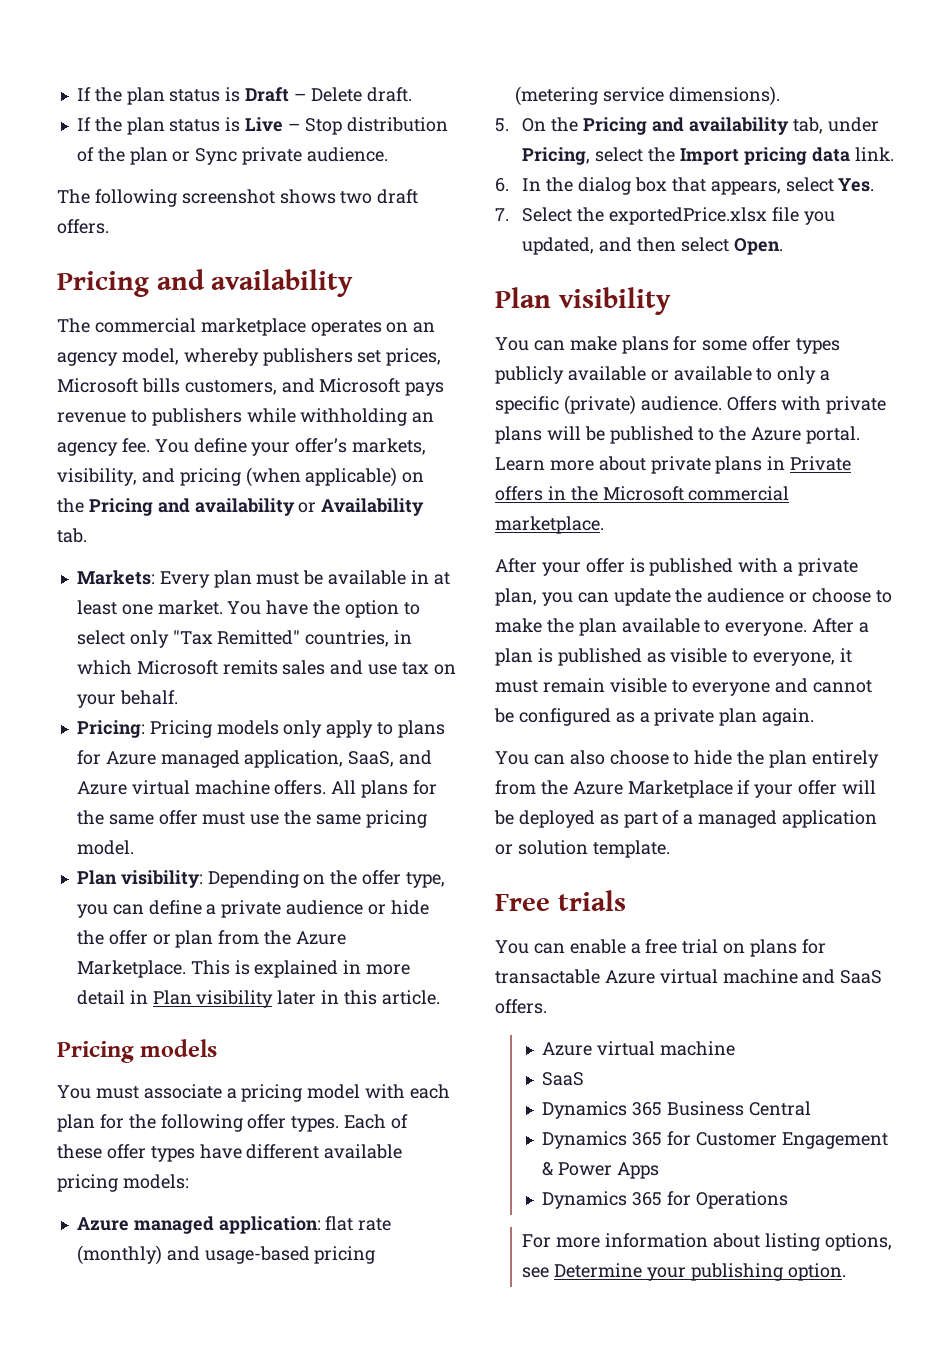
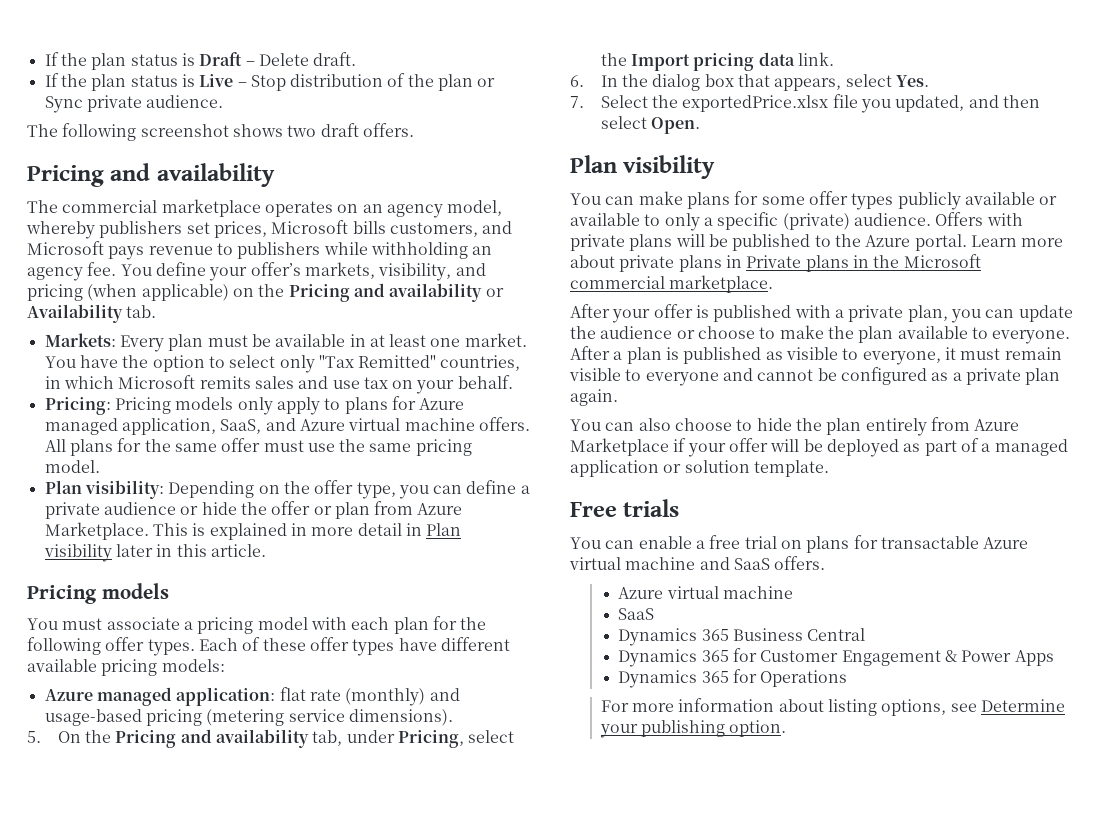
- Plan visibility: Depending on the offer type, you can define a private audience or hide the offer or plan from the Azure Marketplace.
+ Plan visibility: Depending on the offer type, you can define a private audience or hide the offer or plan from Azure Marketplace.
- Learn more about private plans in Private offers in the Microsoft commercial marketplace.
+ Learn more about private plans in Private plans in the Microsoft commercial marketplace.
- You can also choose to hide the plan entirely from the Azure Marketplace if your offer will be deployed as part of a managed application or solution template.
+ You can also choose to hide the plan entirely from Azure Marketplace if your offer will be deployed as part of a managed application or solution template.

